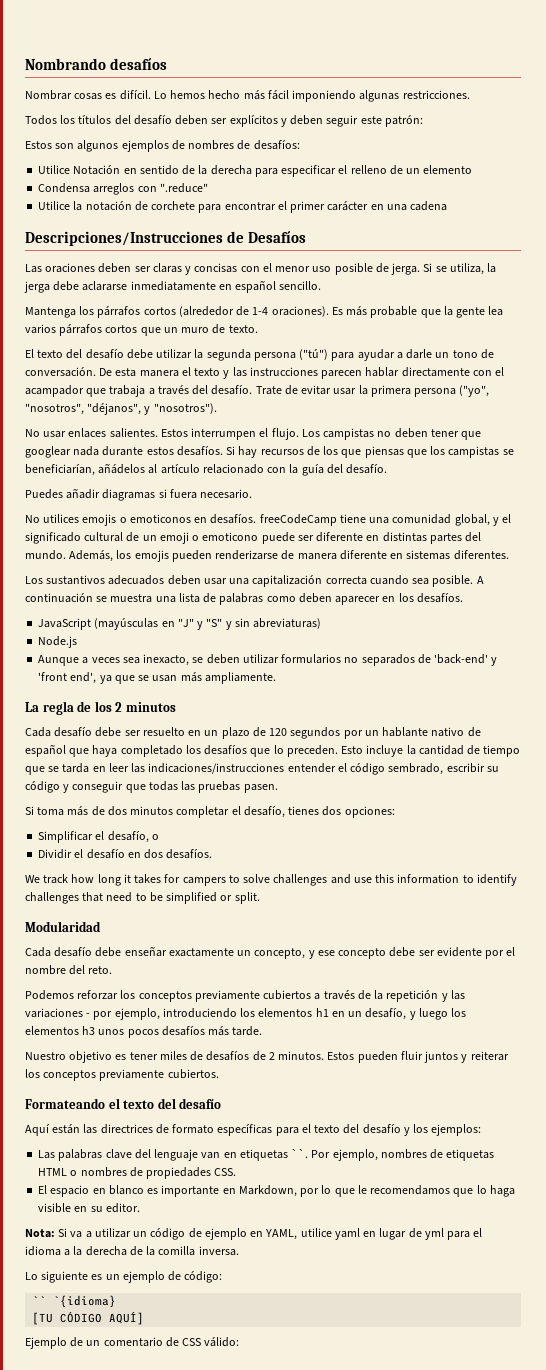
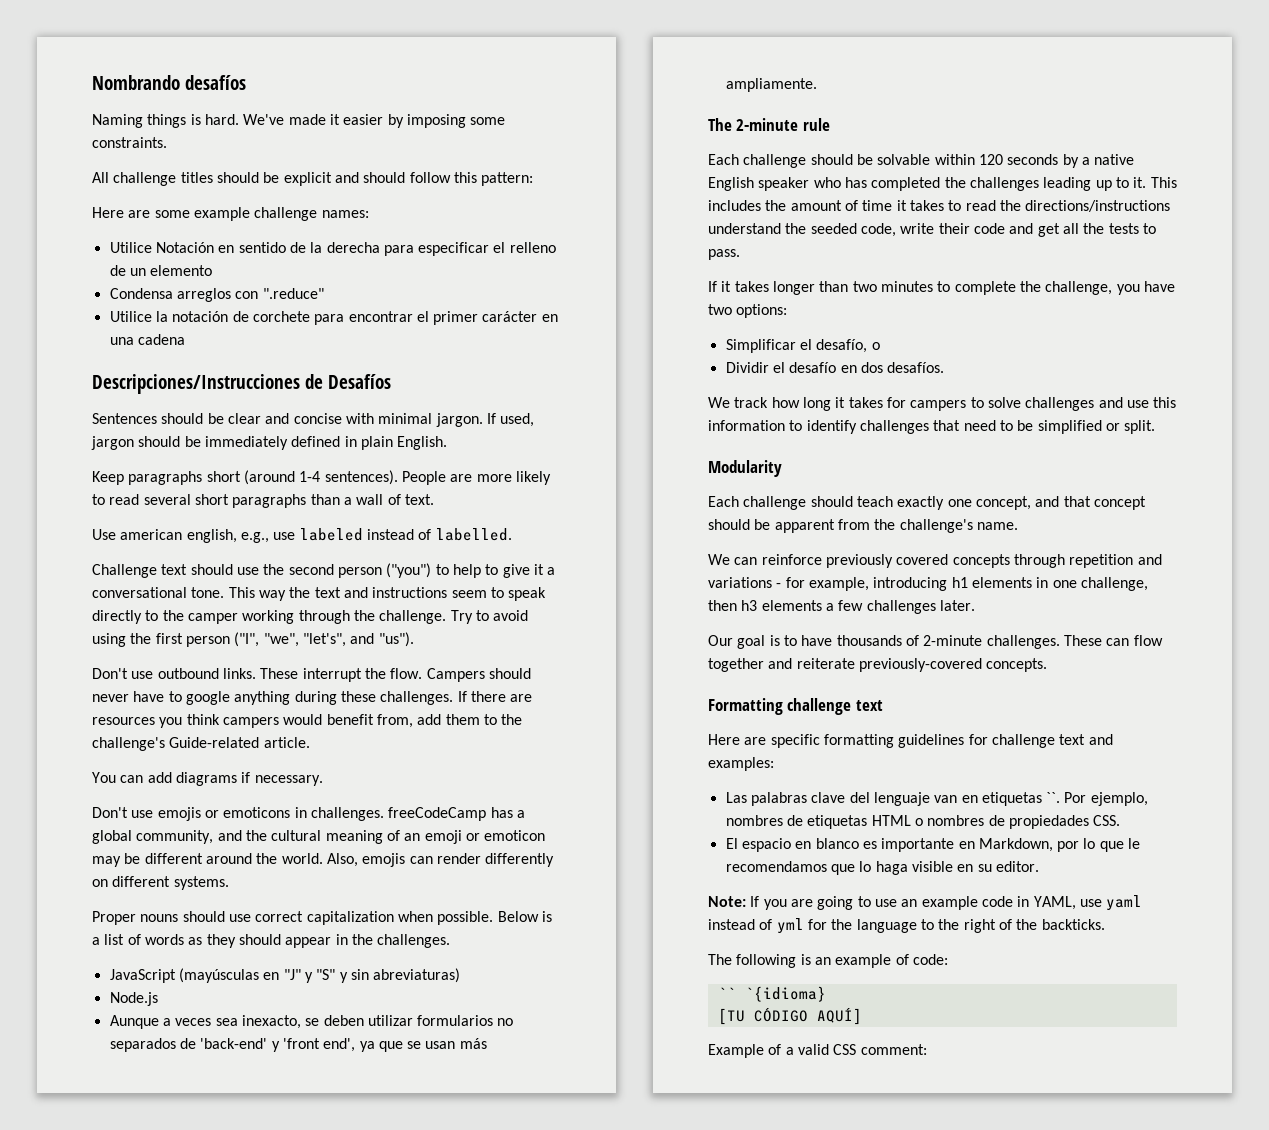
- Nombrar cosas es difícil. Lo hemos hecho más fácil imponiendo algunas restricciones.
- Todos los títulos del desafío deben ser explícitos y deben seguir este patrón:
- Estos son algunos ejemplos de nombres de desafíos:
+ Naming things is hard. We've made it easier by imposing some constraints.
+ All challenge titles should be explicit and should follow this pattern:
+ Here are some example challenge names:
- Las oraciones deben ser claras y concisas con el menor uso posible de jerga. Si se utiliza, la jerga debe aclararse inmediatamente en español sencillo.
- Mantenga los párrafos cortos (alrededor de 1-4 oraciones). Es más probable que la gente lea varios párrafos cortos que un muro de texto.
- El texto del desafío debe utilizar la segunda persona ("tú") para ayudar a darle un tono de conversación. De esta manera el texto y las instrucciones parecen hablar directamente con el acampador que trabaja a través del desafío. Trate de evitar usar la primera persona ("yo", "nosotros", "déjanos", y "nosotros").
- No usar enlaces salientes. Estos interrumpen el flujo. Los campistas no deben tener que googlear nada durante estos desafíos. Si hay recursos de los que piensas que los campistas se beneficiarían, añádelos al artículo relacionado con la guía del desafío.
- Puedes añadir diagramas si fuera necesario.
- No utilices emojis o emoticonos en desafíos. freeCodeCamp tiene una comunidad global, y el significado cultural de un emoji o emoticono puede ser diferente en distintas partes del mundo. Además, los emojis pueden renderizarse de manera diferente en sistemas diferentes.
- Los sustantivos adecuados deben usar una capitalización correcta cuando sea posible. A continuación se muestra una lista de palabras como deben aparecer en los desafíos.
+ Sentences should be clear and concise with minimal jargon. If used, jargon should be immediately defined in plain English.
+ Keep paragraphs short (around 1-4 sentences). People are more likely to read several short paragraphs than a wall of text.
+ Use american english, e.g., use labeled instead of labelled.
+ Challenge text should use the second person ("you") to help to give it a conversational tone. This way the text and instructions seem to speak directly to the camper working through the challenge. Try to avoid using the first person ("I", "we", "let's", and "us").
+ Don't use outbound links. These interrupt the flow. Campers should never have to google anything during these challenges. If there are resources you think campers would benefit from, add them to the challenge's Guide-related article.
+ You can add diagrams if necessary.
+ Don't use emojis or emoticons in challenges. freeCodeCamp has a global community, and the cultural meaning of an emoji or emoticon may be different around the world. Also, emojis can render differently on different systems.
+ Proper nouns should use correct capitalization when possible. Below is a list of words as they should appear in the challenges.
- La regla de los 2 minutos
- Cada desafío debe ser resuelto en un plazo de 120 segundos por un hablante nativo de español que haya completado los desafíos que lo preceden. Esto incluye la cantidad de tiempo que se tarda en leer las indicaciones/instrucciones entender el código sembrado, escribir su código y conseguir que todas las pruebas pasen.
- Si toma más de dos minutos completar el desafío, tienes dos opciones:
+ The 2-minute rule
+ Each challenge should be solvable within 120 seconds by a native English speaker who has completed the challenges leading up to it. This includes the amount of time it takes to read the directions/instructions understand the seeded code, write their code and get all the tests to pass.
+ If it takes longer than two minutes to complete the challenge, you have two options:
- Modularidad
- Cada desafío debe enseñar exactamente un concepto, y ese concepto debe ser evidente por el nombre del reto.
- Podemos reforzar los conceptos previamente cubiertos a través de la repetición y las variaciones - por ejemplo, introduciendo los elementos h1 en un desafío, y luego los elementos h3 unos pocos desafíos más tarde.
- Nuestro objetivo es tener miles de desafíos de 2 minutos. Estos pueden fluir juntos y reiterar los conceptos previamente cubiertos.
- Formateando el texto del desafío
- Aquí están las directrices de formato específicas para el texto del desafío y los ejemplos:
+ Modularity
+ Each challenge should teach exactly one concept, and that concept should be apparent from the challenge's name.
+ We can reinforce previously covered concepts through repetition and variations - for example, introducing h1 elements in one challenge, then h3 elements a few challenges later.
+ Our goal is to have thousands of 2-minute challenges. These can flow together and reiterate previously-covered concepts.
+ Formatting challenge text
+ Here are specific formatting guidelines for challenge text and examples:
- Nota: Si va a utilizar un código de ejemplo en YAML, utilice yaml en lugar de yml para el idioma a la derecha de la comilla inversa.
- Lo siguiente es un ejemplo de código:
+ Note: If you are going to use an example code in YAML, use yaml instead of yml for the language to the right of the backticks.
+ The following is an example of code:
- Ejemplo de un comentario de CSS válido:
+ Example of a valid CSS comment:

